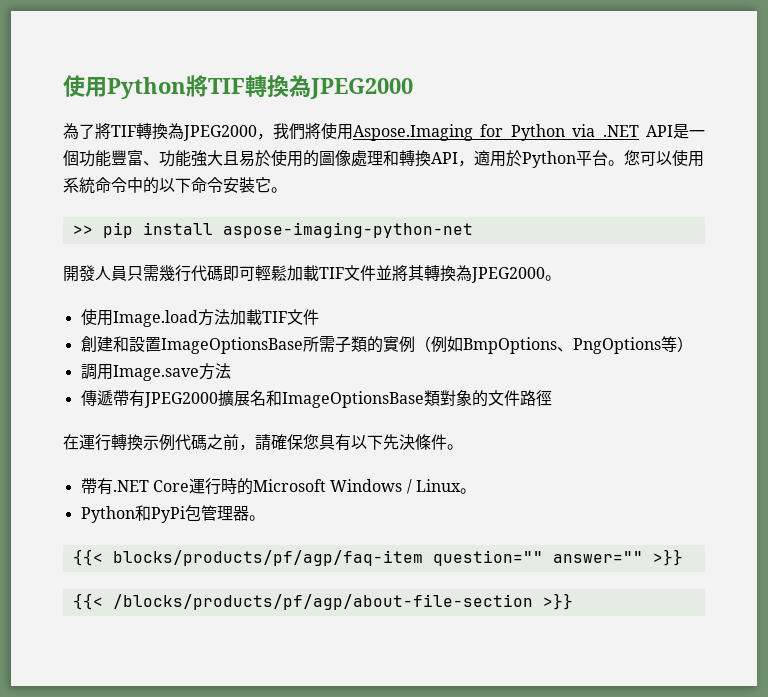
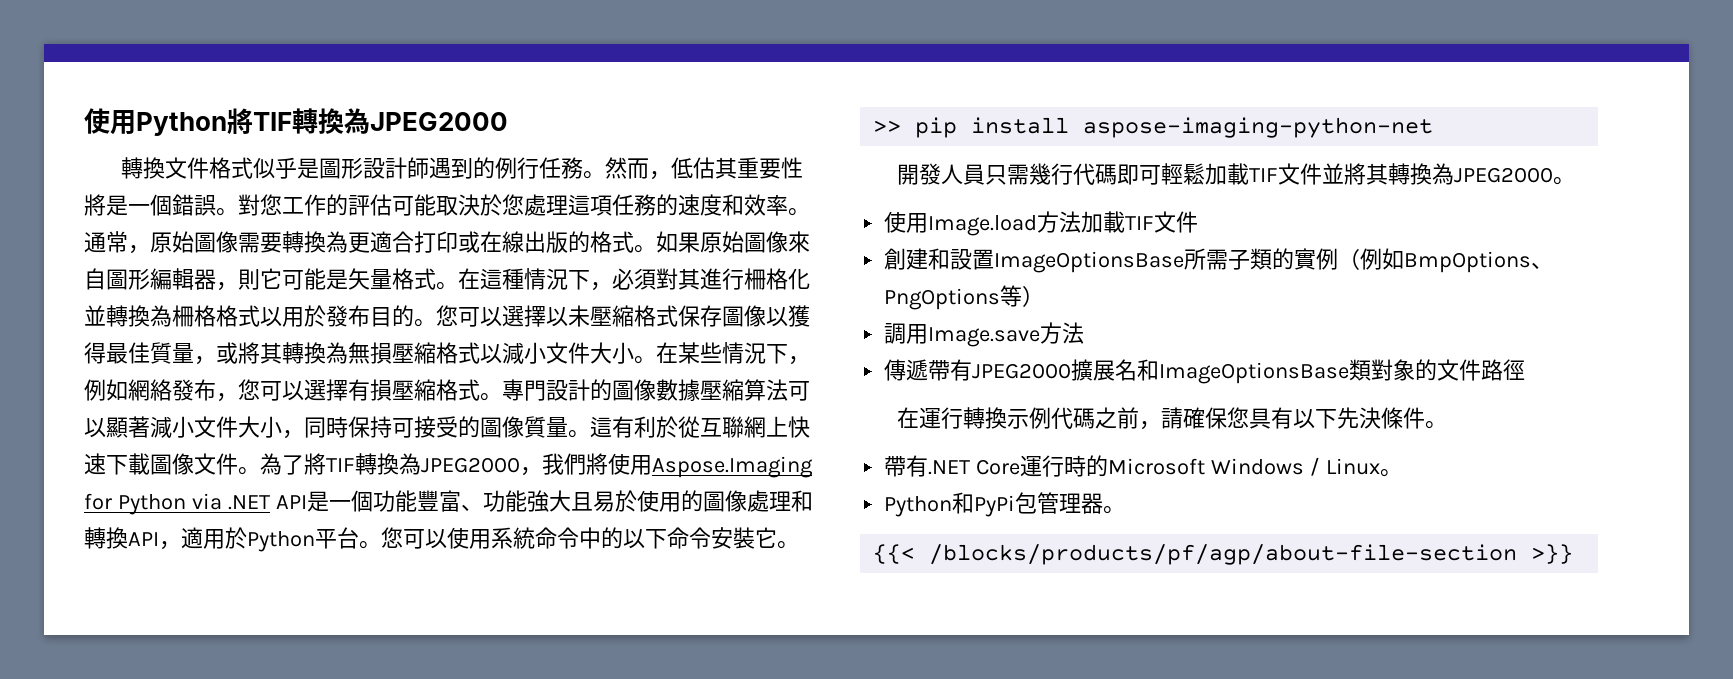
+ 轉換文件格式似乎是圖形設計師遇到的例行任務。然而，低估其重要性將是一個錯誤。對您工作的評估可能取決於您處理這項任務的速度和效率。通常，原始圖像需要轉換為更適合打印或在線出版的格式。如果原始圖像來自圖形編輯器，則它可能是矢量格式。在這種情況下，必須對其進行柵格化並轉換為柵格格式以用於發布目的。您可以選擇以未壓縮格式保存圖像以獲得最佳質量，或將其轉換為無損壓縮格式以減小文件大小。在某些情況下，例如網絡發布，您可以選擇有損壓縮格式。專門設計的圖像數據壓縮算法可以顯著減小文件大小，同時保持可接受的圖像質量。這有利於從互聯網上快速下載圖像文件。
- {{< blocks/products/pf/agp/faq-item question="" answer="" >}}

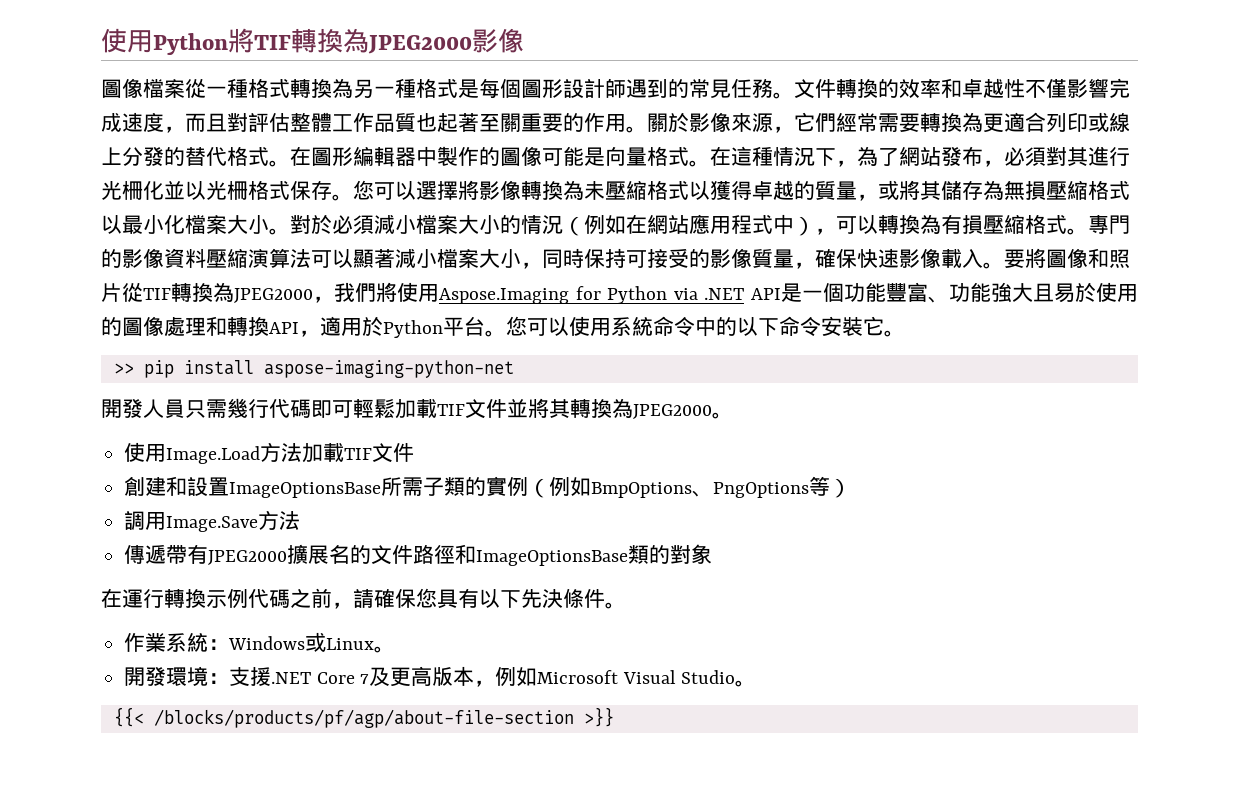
- 使用Python將TIF轉換為JPEG2000
- 轉換文件格式似乎是圖形設計師遇到的例行任務。然而，低估其重要性將是一個錯誤。對您工作的評估可能取決於您處理這項任務的速度和效率。通常，原始圖像需要轉換為更適合打印或在線出版的格式。如果原始圖像來自圖形編輯器，則它可能是矢量格式。
+ 使用Python將TIF轉換為JPEG2000影像
+ 圖像檔案從一種格式轉換為另一種格式是每個圖形設計師遇到的常見任務。文件轉換的效率和卓越性不僅影響完成速度，而且對評估整體工作品質也起著至關重要的作用。關於影像來源，它們經常需要轉換為更適合列印或線上分發的替代格式。在圖形編輯器中製作的圖像可能是向量格式。
- 在這種情況下，必須對其進行柵格化並轉換為柵格格式以用於發布目的。您可以選擇以未壓縮格式保存圖像以獲得最佳質量，或將其轉換為無損壓縮格式以減小文件大小。在某些情況下，例如網絡發布，您可以選擇有損壓縮格式。
+ 在這種情況下，為了網站發布，必須對其進行光柵化並以光柵格式保存。您可以選擇將影像轉換為未壓縮格式以獲得卓越的質量，或將其儲存為無損壓縮格式以最小化檔案大小。對於必須減小檔案大小的情況（例如在網站應用程式中），可以轉換為有損壓縮格式。
- 專門設計的圖像數據壓縮算法可以顯著減小文件大小，同時保持可接受的圖像質量。這有利於從互聯網上快速下載圖像文件。為了將TIF轉換為JPEG2000，我們將使用Aspose.Imaging for Python via .NET API是一個功能豐富、功能強大且易於使用的圖像處理和轉換API，適用於Python平台。
+ 專門的影像資料壓縮演算法可以顯著減小檔案大小，同時保持可接受的影像質量，確保快速影像載入。要將圖像和照片從TIF轉換為JPEG2000，我們將使用Aspose.Imaging for Python via .NET API是一個功能豐富、功能強大且易於使用的圖像處理和轉換API，適用於Python平台。
- 使用Image.load方法加載TIF文件
+ 使用Image.Load方法加載TIF文件
- 調用Image.save方法
+ 調用Image.Save方法
- 傳遞帶有JPEG2000擴展名和ImageOptionsBase類對象的文件路徑
+ 傳遞帶有JPEG2000擴展名的文件路徑和ImageOptionsBase類的對象
- 帶有.NET Core運行時的Microsoft Windows / Linux。
- Python和PyPi包管理器。
+ 作業系統：Windows或Linux。
+ 開發環境：支援.NET Core 7及更高版本，例如Microsoft Visual Studio。

